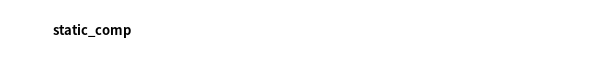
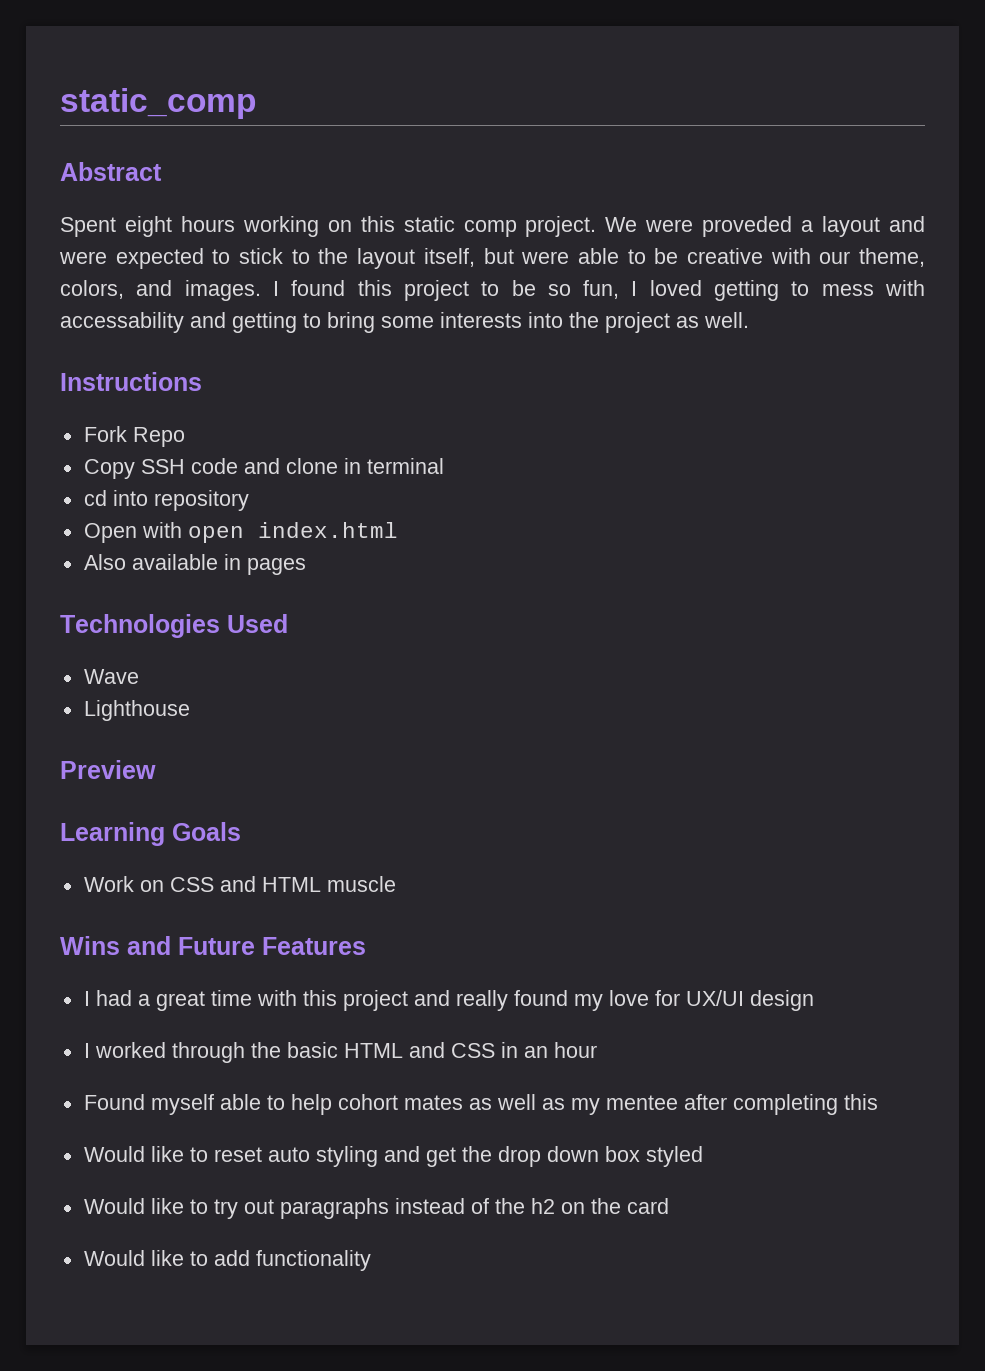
+ Abstract
+ Spent eight hours working on this static comp project. We were proveded a layout and were expected to stick to the layout itself, but were able to be creative with our theme, colors, and images. I found this project to be so fun, I loved getting to mess with accessability and getting to bring some interests into the project as well.
+ Instructions
+ Fork Repo
+ Copy SSH code and clone in terminal
+ cd into repository
+ Open with open index.html
+ Also available in pages
+ Technologies Used
+ Wave
+ Lighthouse
+ Preview
+ Learning Goals
+ Work on CSS and HTML muscle
+ Wins and Future Features
+ I had a great time with this project and really found my love for UX/UI design
+ I worked through the basic HTML and CSS in an hour
+ Found myself able to help cohort mates as well as my mentee after completing this
+ Would like to reset auto styling and get the drop down box styled
+ Would like to try out paragraphs instead of the h2 on the card
+ Would like to add functionality

